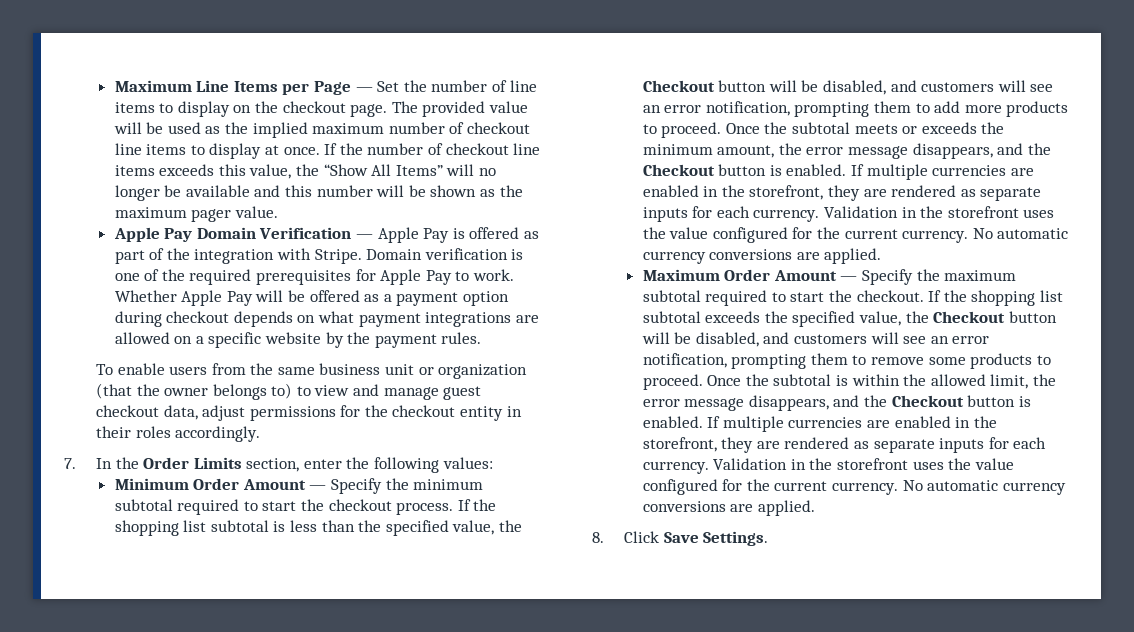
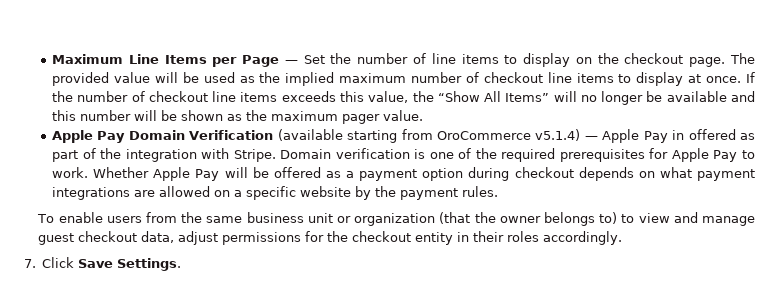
- Apple Pay Domain Verification — Apple Pay is offered as part of the integration with Stripe.
+ Apple Pay Domain Verification (available starting from OroCommerce v5.1.4) — Apple Pay in offered as part of the integration with Stripe.
- 7. In the Order Limits section, enter the following values:
- Minimum Order Amount — Specify the minimum subtotal required to start the checkout process. If the shopping list subtotal is less than the specified value, the Checkout button will be disabled, and customers will see an error notification, prompting them to add more products to proceed. Once the subtotal meets or exceeds the minimum amount, the error message disappears, and the Checkout button is enabled. If multiple currencies are enabled in the storefront, they are rendered as separate inputs for each currency. Validation in the storefront uses the value configured for the current currency. No automatic currency conversions are applied.
- Maximum Order Amount — Specify the maximum subtotal required to start the checkout. If the shopping list subtotal exceeds the specified value, the Checkout button will be disabled, and customers will see an error notification, prompting them to remove some products to proceed. Once the subtotal is within the allowed limit, the error message disappears, and the Checkout button is enabled. If multiple currencies are enabled in the storefront, they are rendered as separate inputs for each currency. Validation in the storefront uses the value configured for the current currency. No automatic currency conversions are applied.
- 8. Click Save Settings.
+ 7. Click Save Settings.

